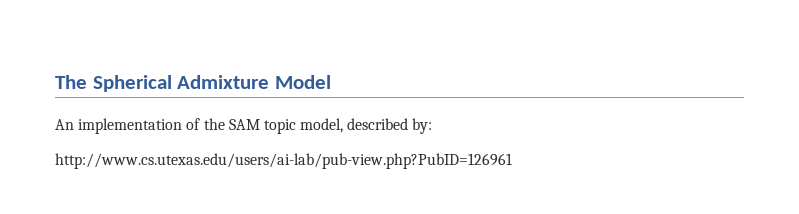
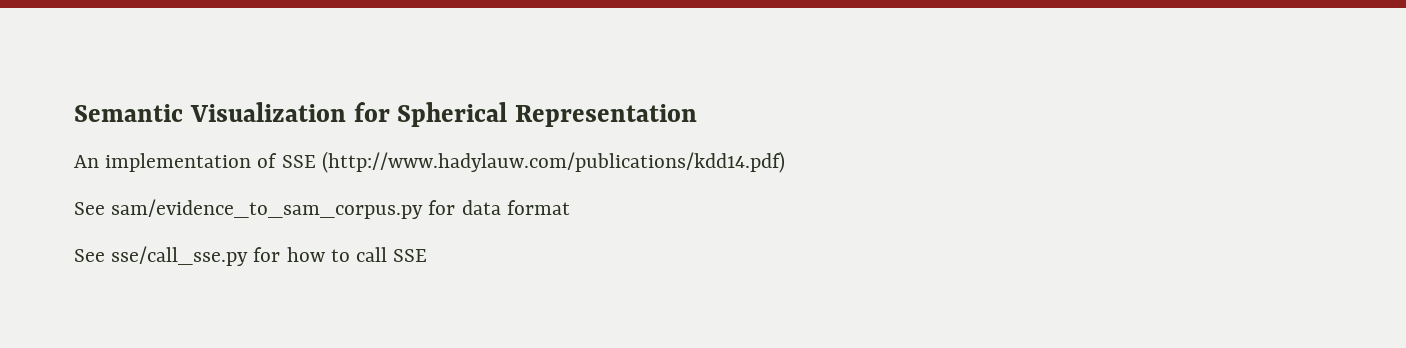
- The Spherical Admixture Model
- An implementation of the SAM topic model, described by:
- http://www.cs.utexas.edu/users/ai-lab/pub-view.php?PubID=126961
+ Semantic Visualization for Spherical Representation
+ An implementation of SSE (http://www.hadylauw.com/publications/kdd14.pdf)
+ See sam/evidence_to_sam_corpus.py for data format
+ See sse/call_sse.py for how to call SSE

